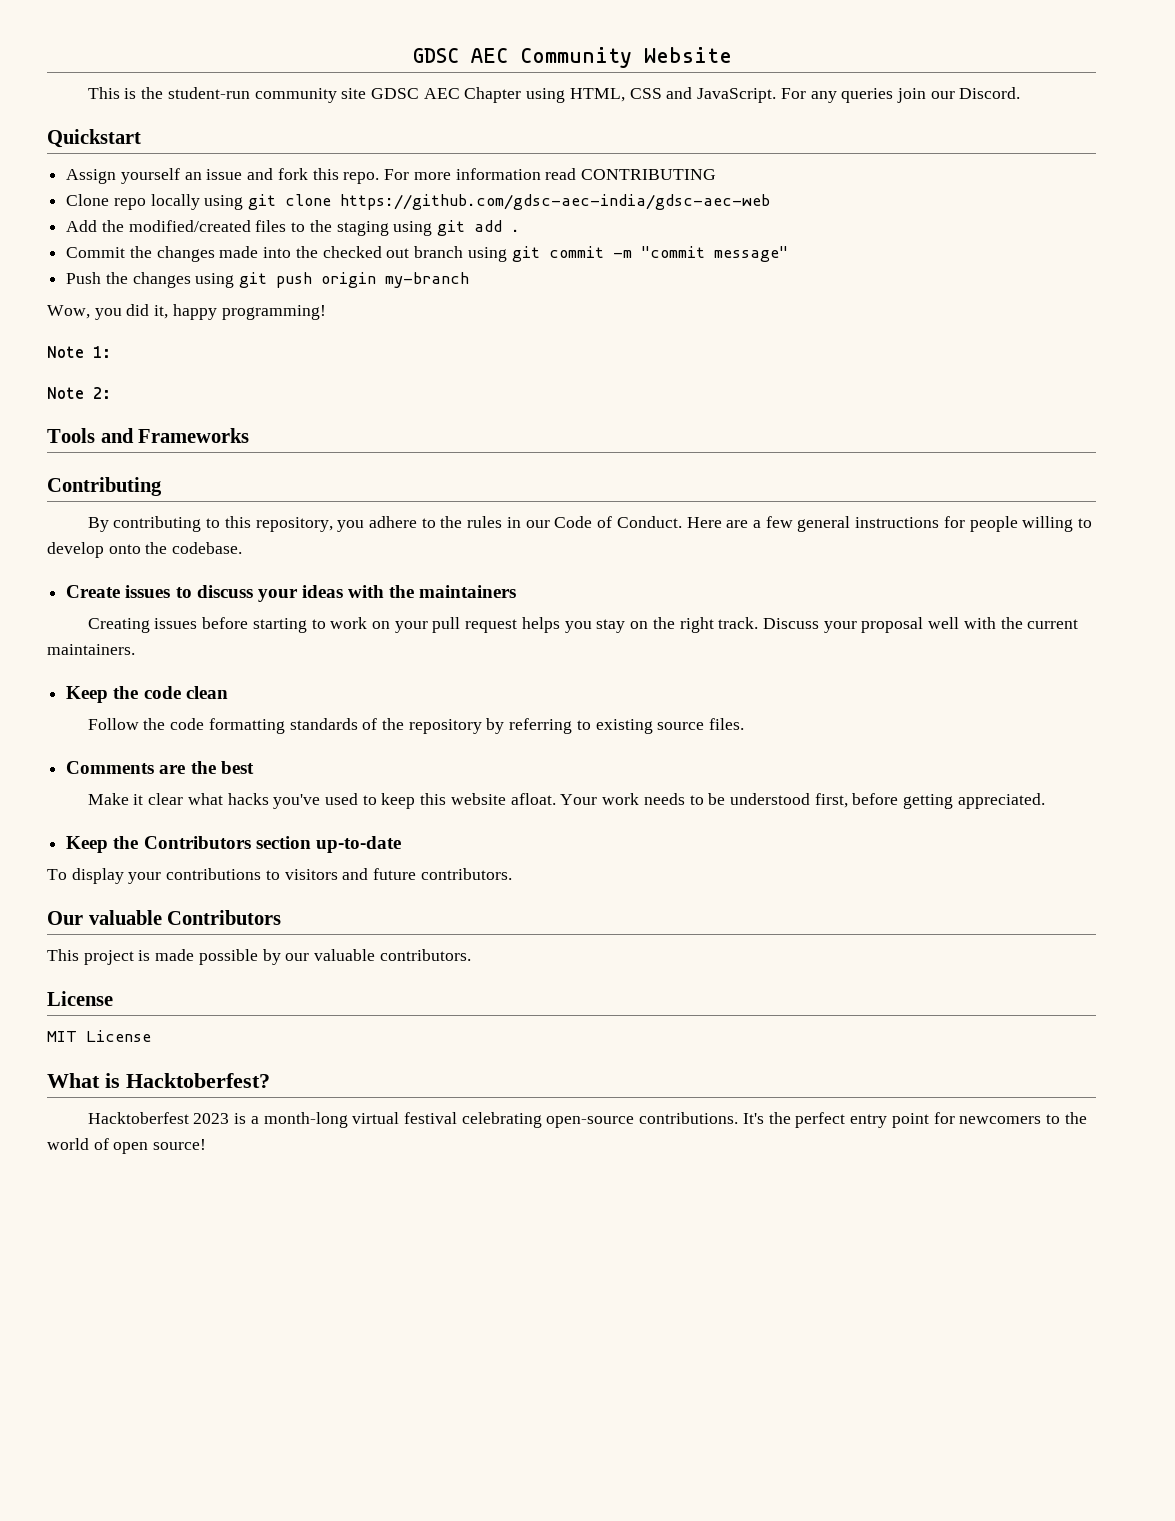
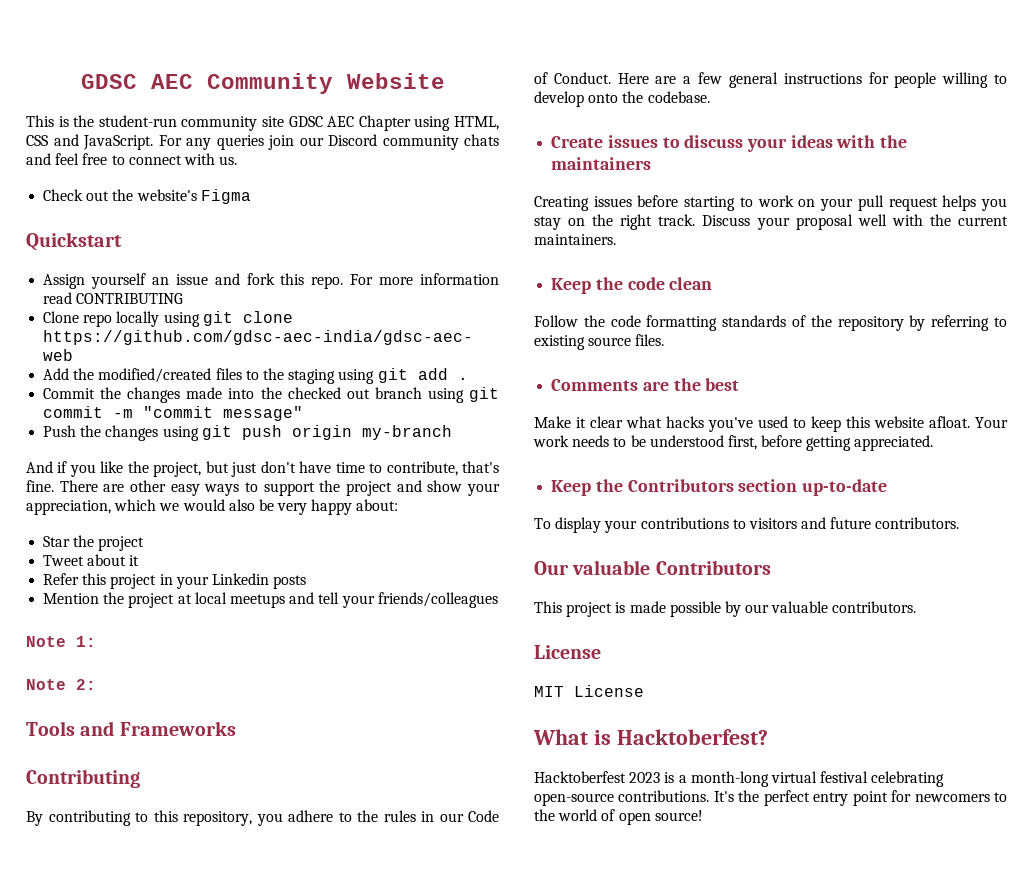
- For any queries join our Discord.
+ For any queries join our Discord community chats and feel free to connect with us.
+ Check out the website's Figma
- Wow, you did it, happy programming!
+ And if you like the project, but just don't have time to contribute, that's fine. There are other easy ways to support the project and show your appreciation, which we would also be very happy about:
+ Star the project
+ Tweet about it
+ Refer this project in your Linkedin posts
+ Mention the project at local meetups and tell your friends/colleagues

